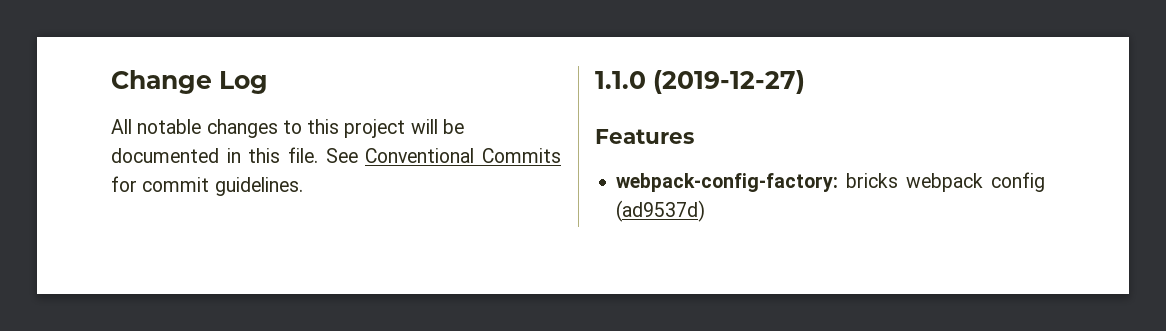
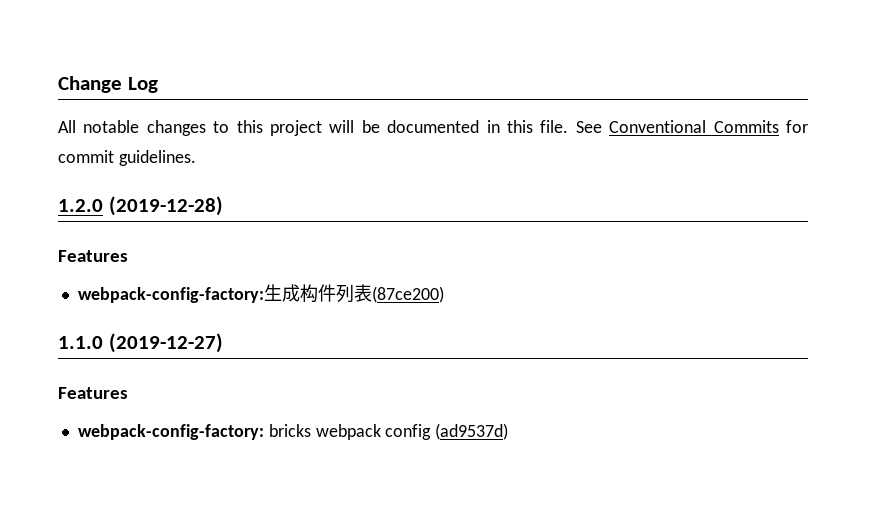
+ 1.2.0 (2019-12-28)
+ Features
+ webpack-config-factory:生成构件列表(87ce200)

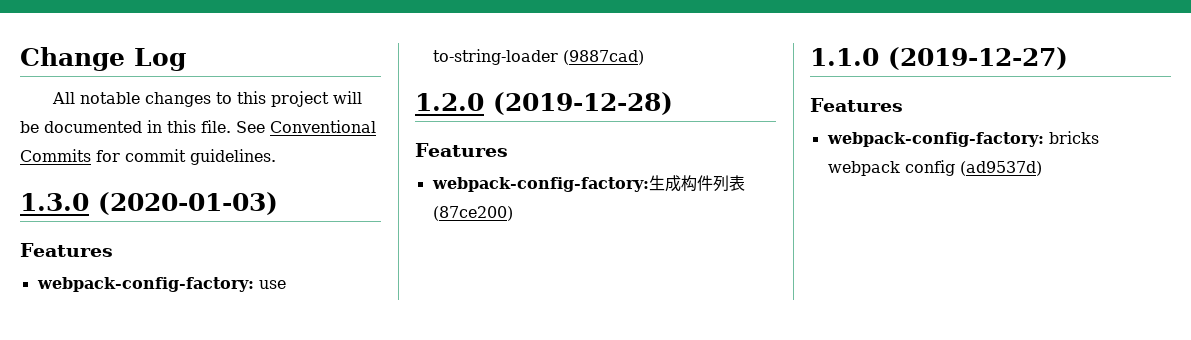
+ 1.3.0 (2020-01-03)
+ Features
+ webpack-config-factory: use to-string-loader (9887cad)

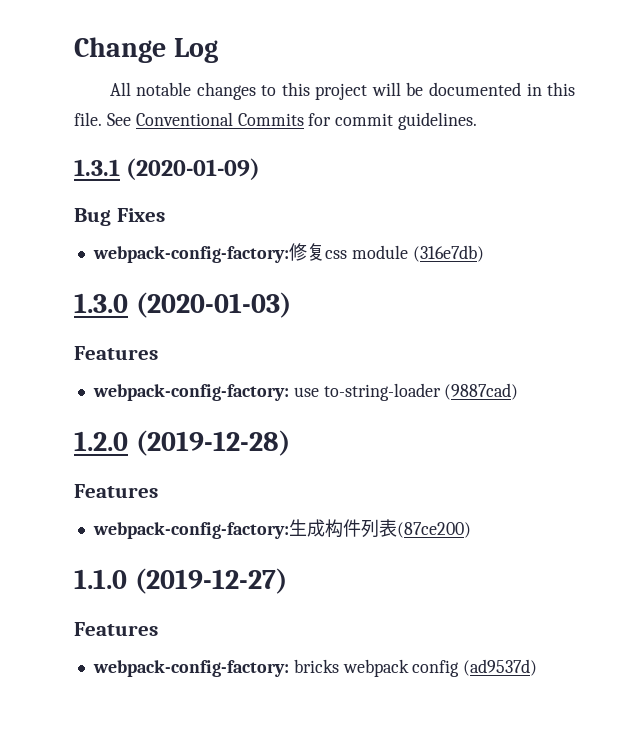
+ 1.3.1 (2020-01-09)
+ Bug Fixes
+ webpack-config-factory:修复css module (316e7db)

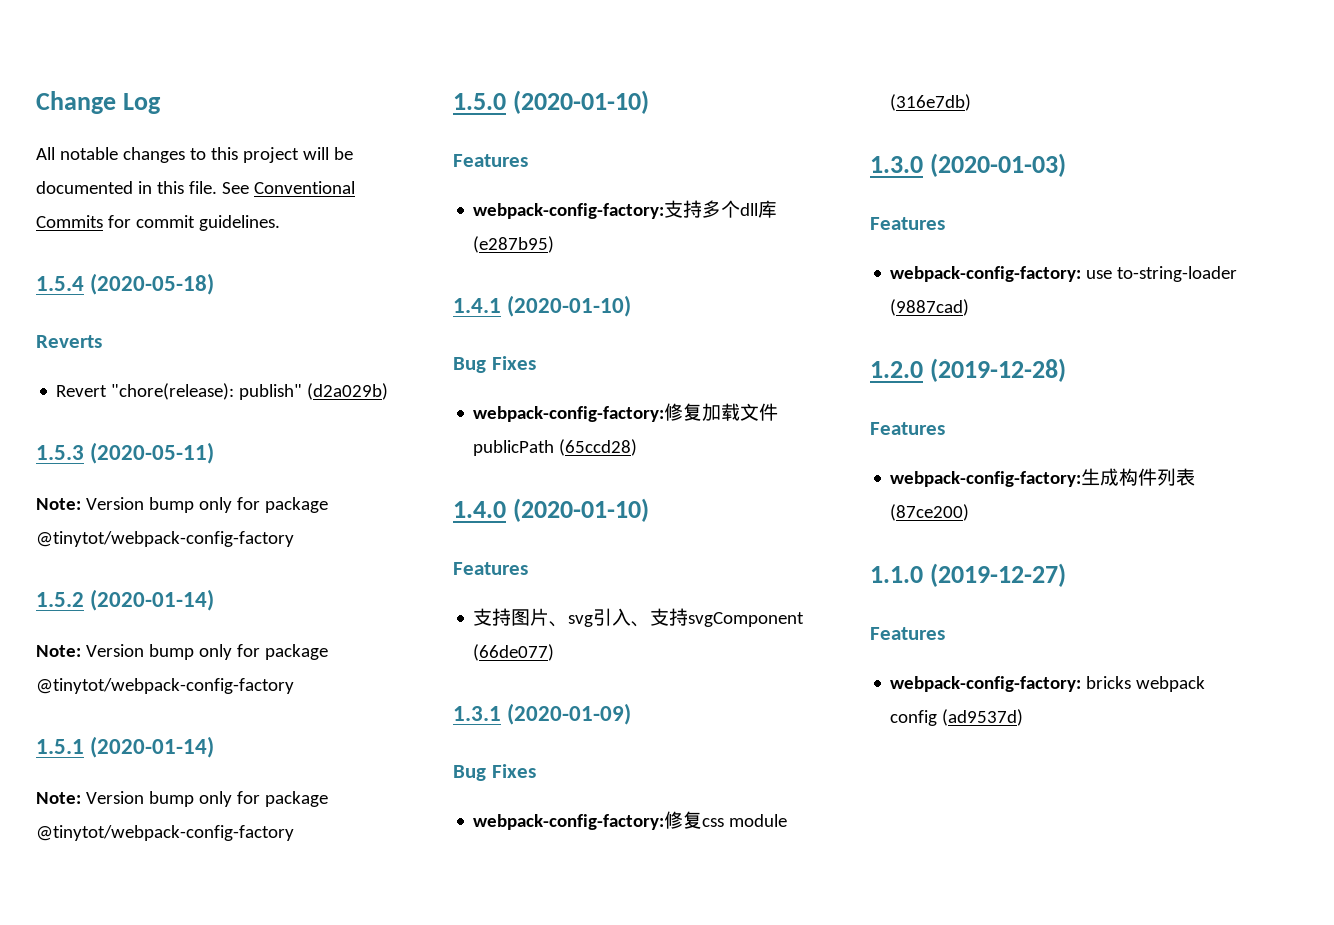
+ 1.5.4 (2020-05-18)
+ Reverts
+ Revert "chore(release): publish" (d2a029b)
+ 1.5.3 (2020-05-11)
+ Note: Version bump only for package @tinytot/webpack-config-factory
+ 1.5.2 (2020-01-14)
+ Note: Version bump only for package @tinytot/webpack-config-factory
+ 1.5.1 (2020-01-14)
+ Note: Version bump only for package @tinytot/webpack-config-factory
+ 1.5.0 (2020-01-10)
+ Features
+ webpack-config-factory:支持多个dll库(e287b95)
+ 1.4.1 (2020-01-10)
+ Bug Fixes
+ webpack-config-factory:修复加载文件publicPath (65ccd28)
+ 1.4.0 (2020-01-10)
+ Features
+ 支持图片、svg引入、支持svgComponent (66de077)

